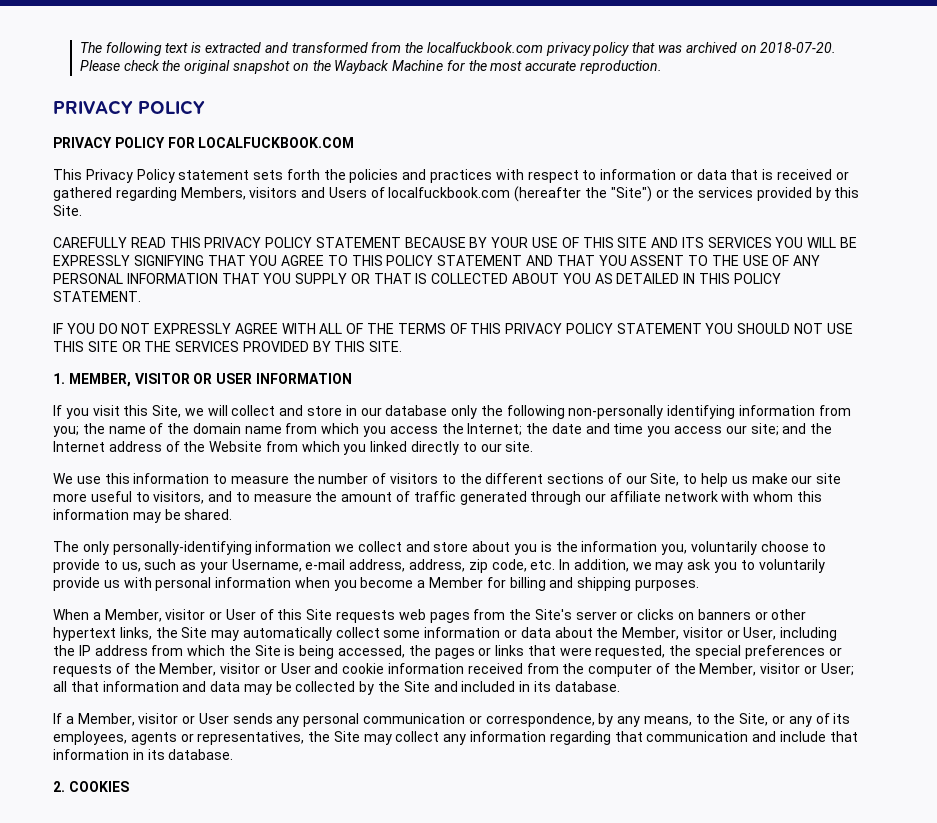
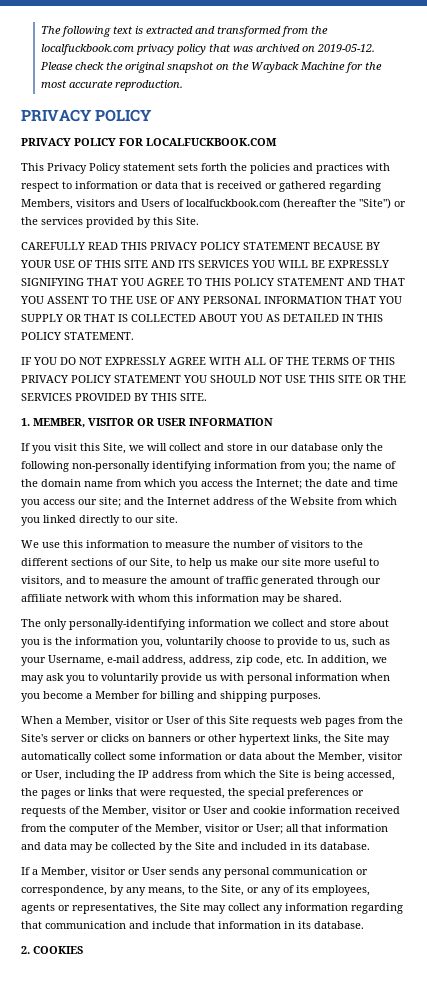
- The following text is extracted and transformed from the localfuckbook.com privacy policy that was archived on 2018-07-20.
+ The following text is extracted and transformed from the localfuckbook.com privacy policy that was archived on 2019-05-12.

